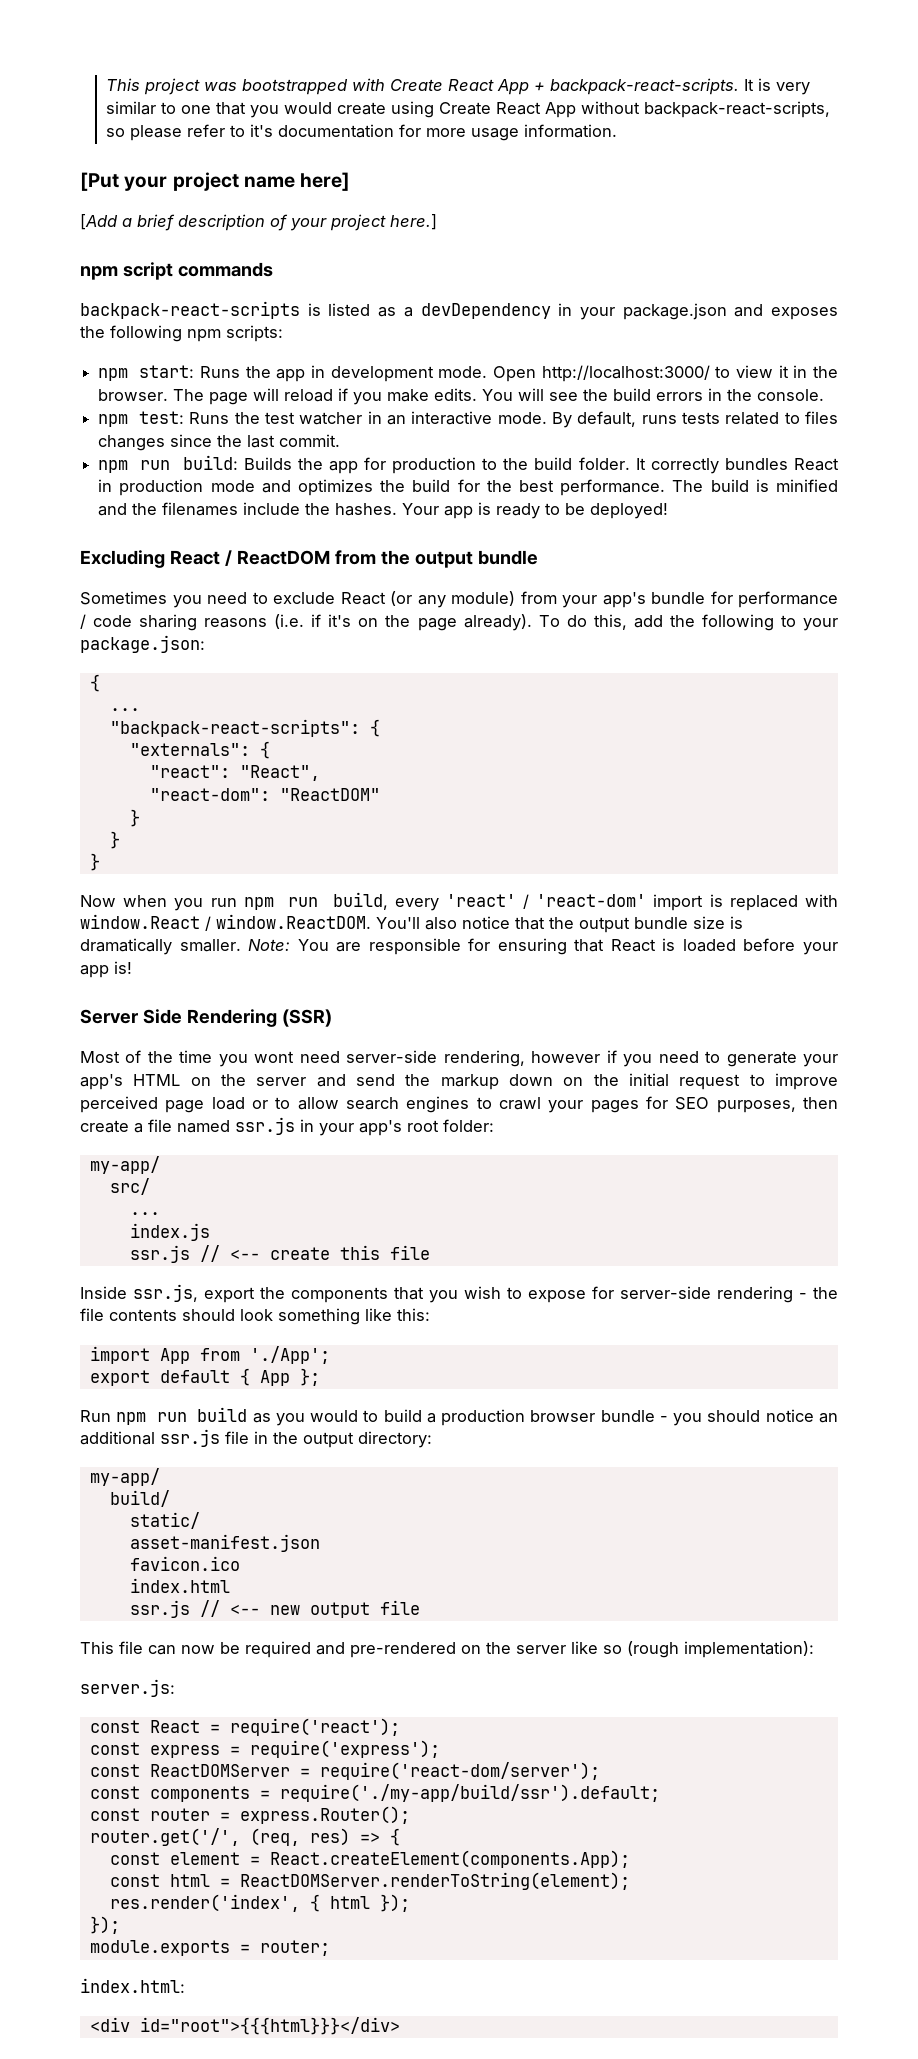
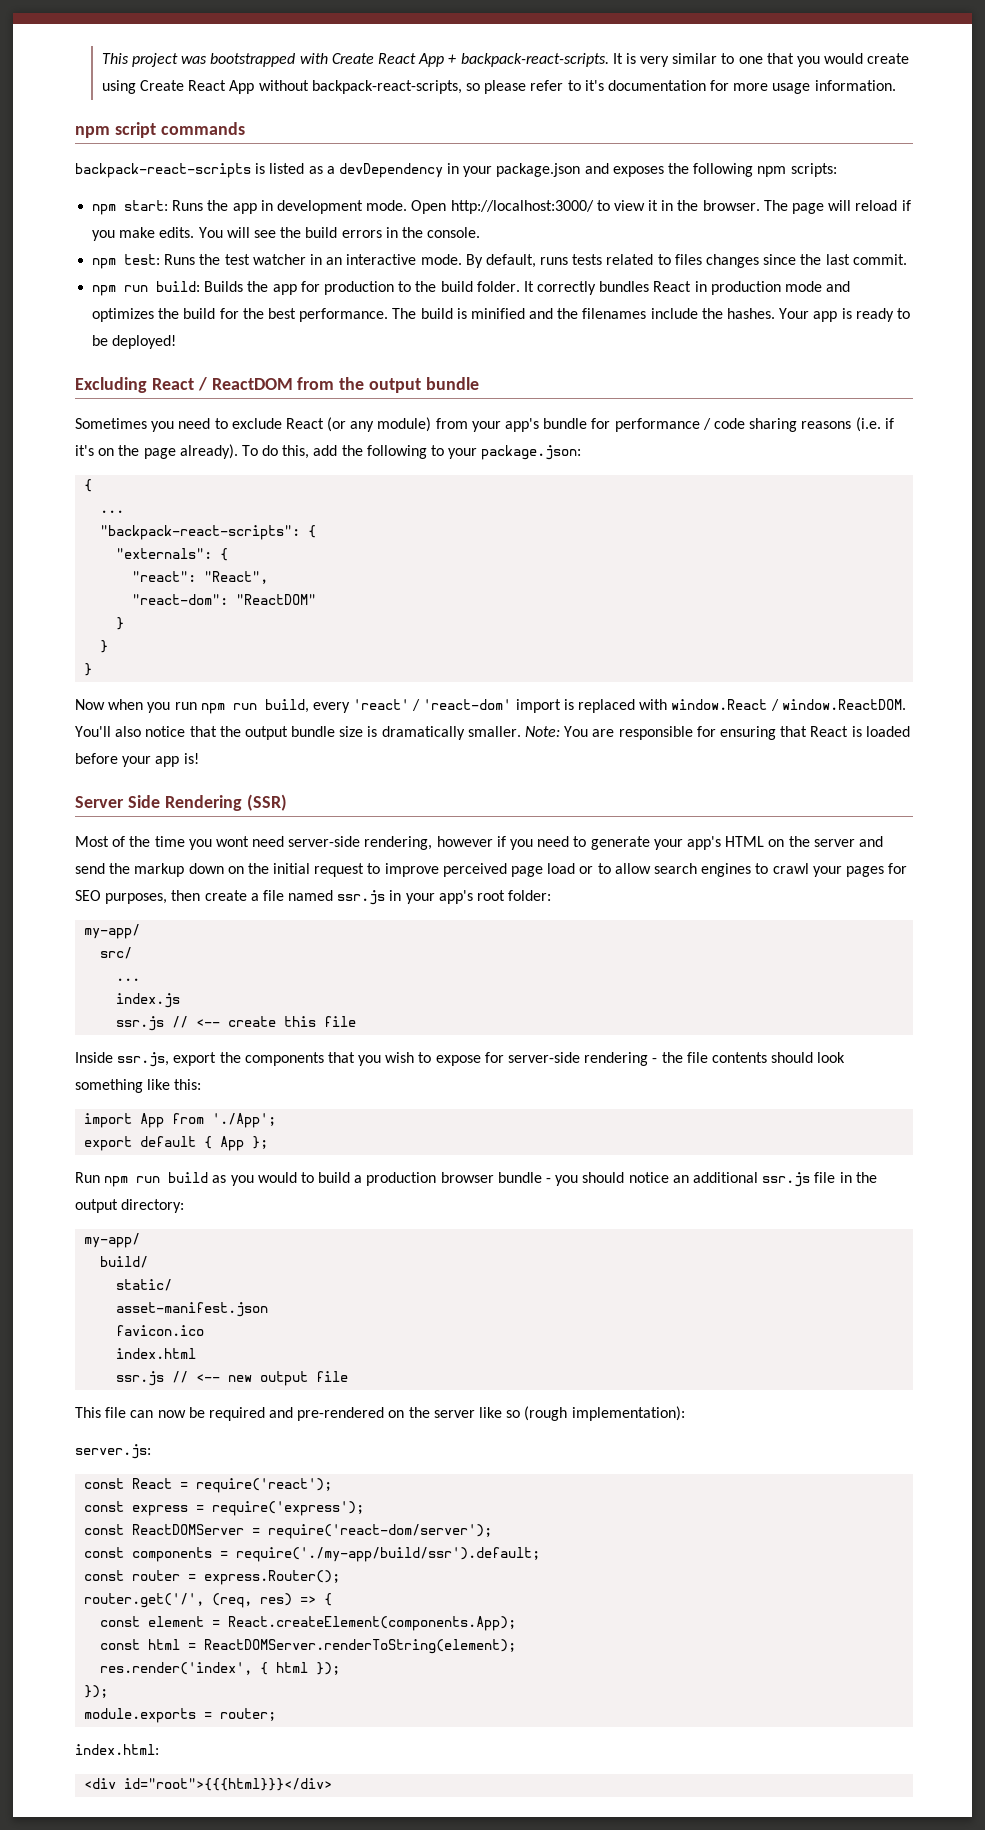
- [Put your project name here]
- [Add a brief description of your project here.]

